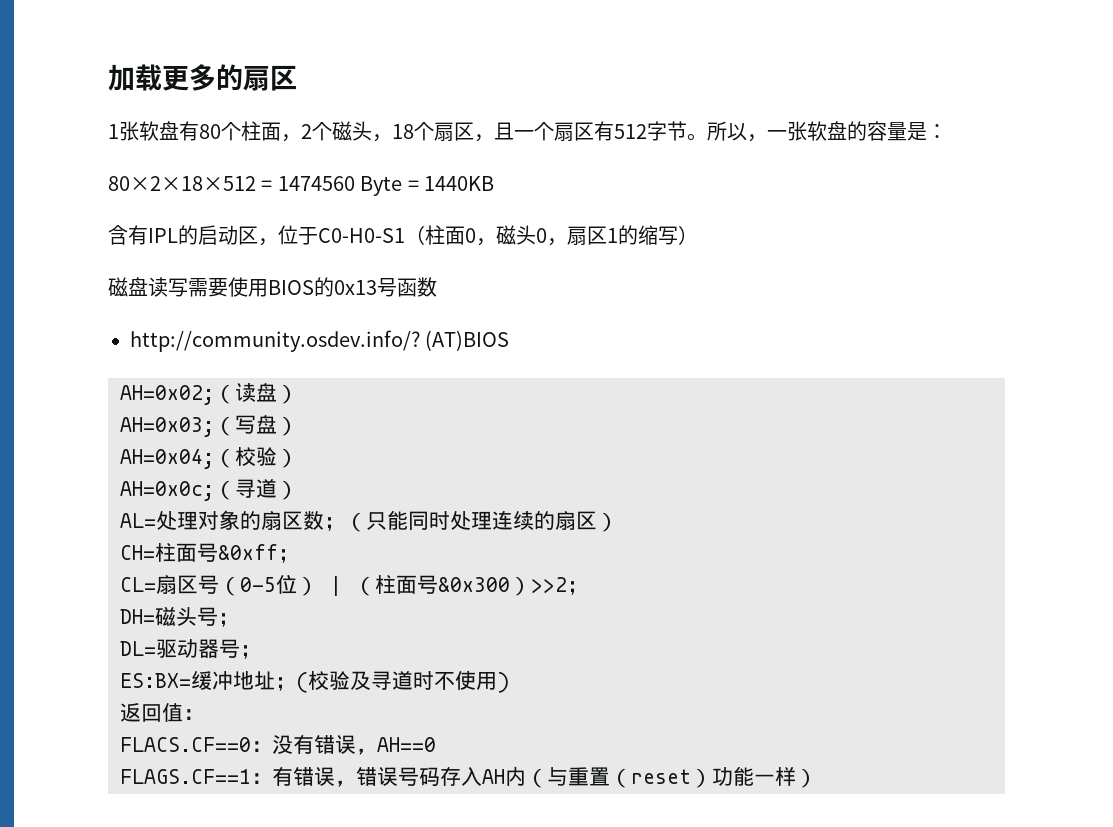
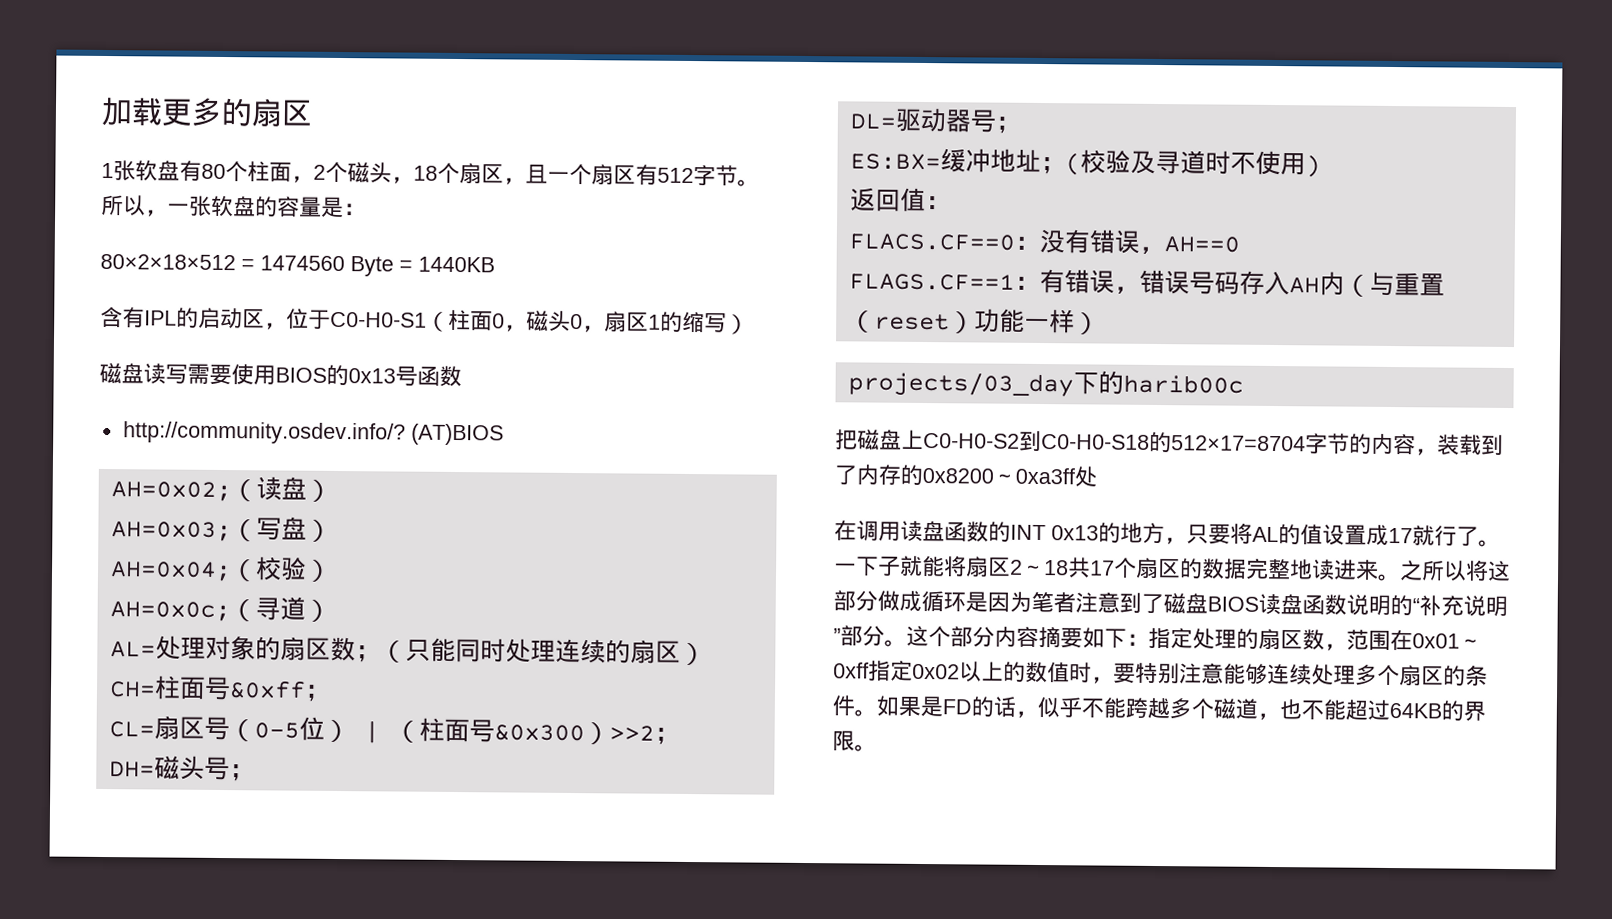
+ projects/03_day下的harib00c
+ 把磁盘上C0-H0-S2到C0-H0-S18的512×17=8704字节的内容，装载到了内存的0x8200～0xa3ff处
+ 在调用读盘函数的INT 0x13的地方，只要将AL的值设置成17就行了。一下子就能将扇区2～18共17个扇区的数据完整地读进来。之所以将这部分做成循环是因为笔者注意到了磁盘BIOS读盘函数说明的“补充说明”部分。这个部分内容摘要如下：指定处理的扇区数，范围在0x01～0xff指定0x02以上的数值时，要特别注意能够连续处理多个扇区的条件。如果是FD的话，似乎不能跨越多个磁道，也不能超过64KB的界限。

